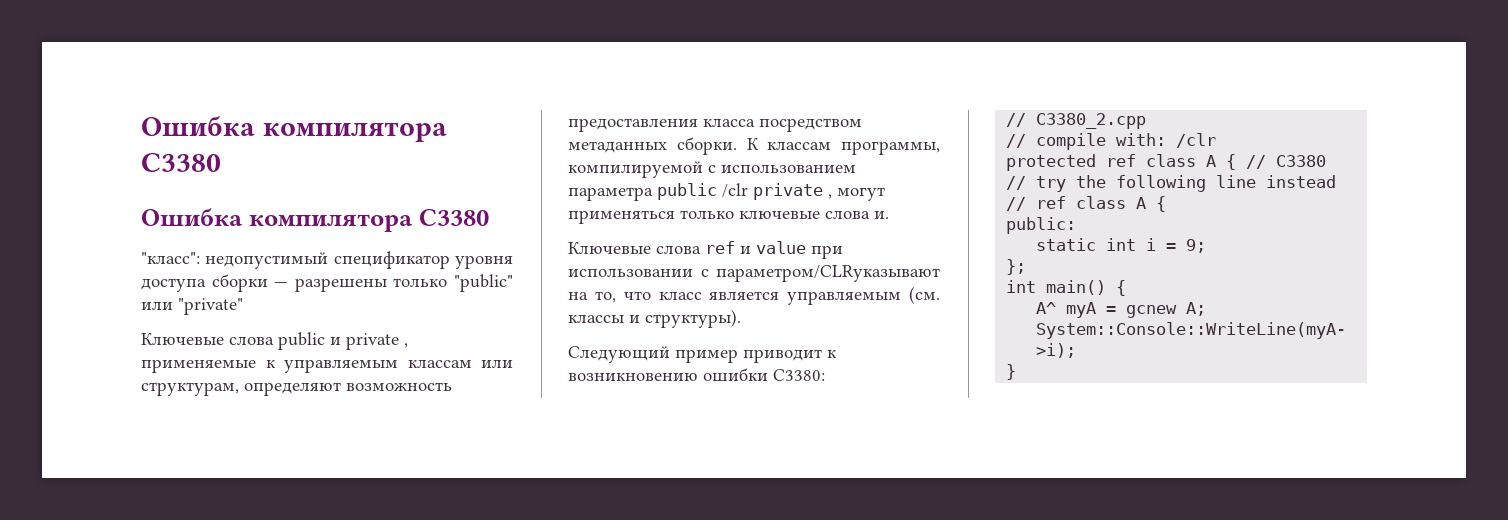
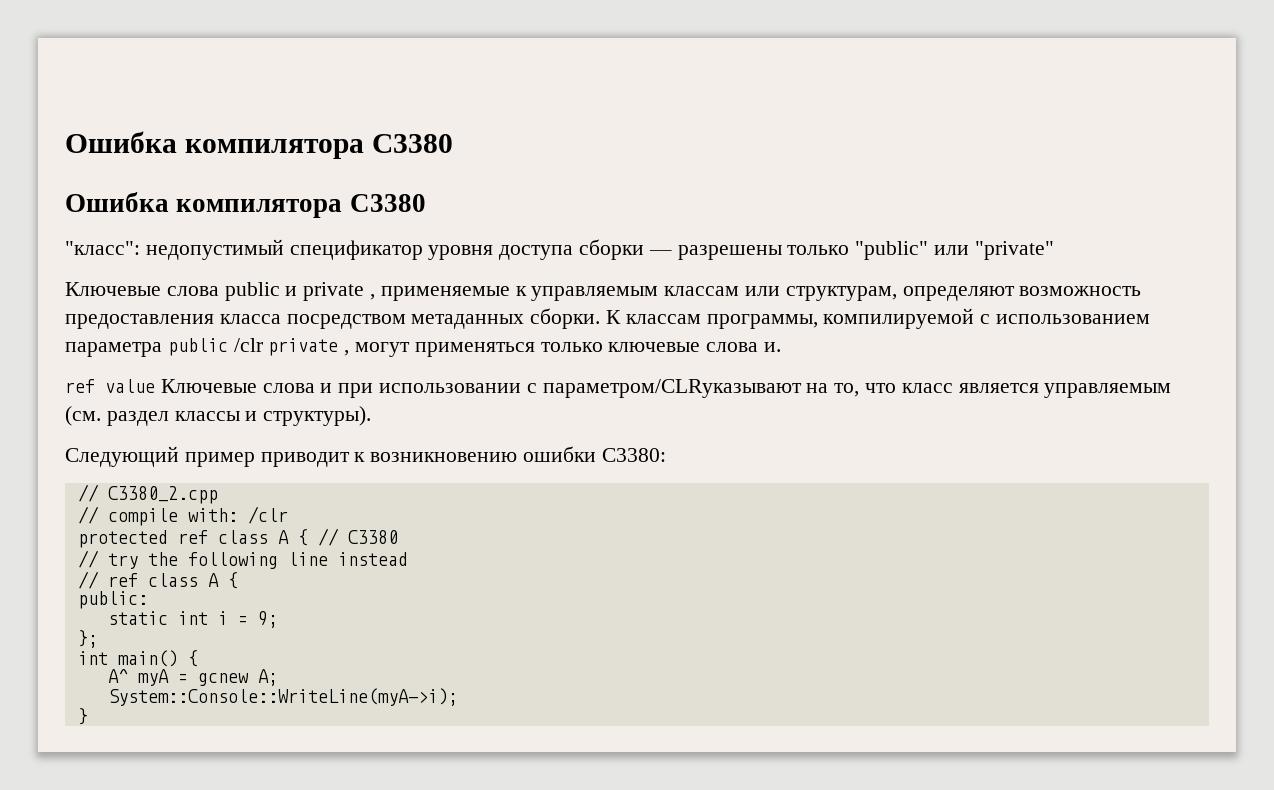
- Ключевые слова ref и value при использовании с параметром/CLRуказывают на то, что класс является управляемым (см. классы и структуры).
+ ref value Ключевые слова и при использовании с параметром/CLRуказывают на то, что класс является управляемым (см. раздел классы и структуры).

